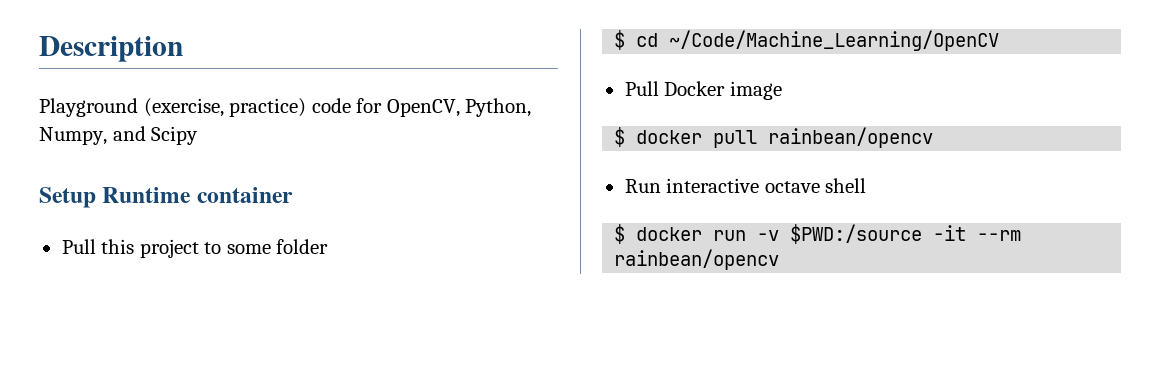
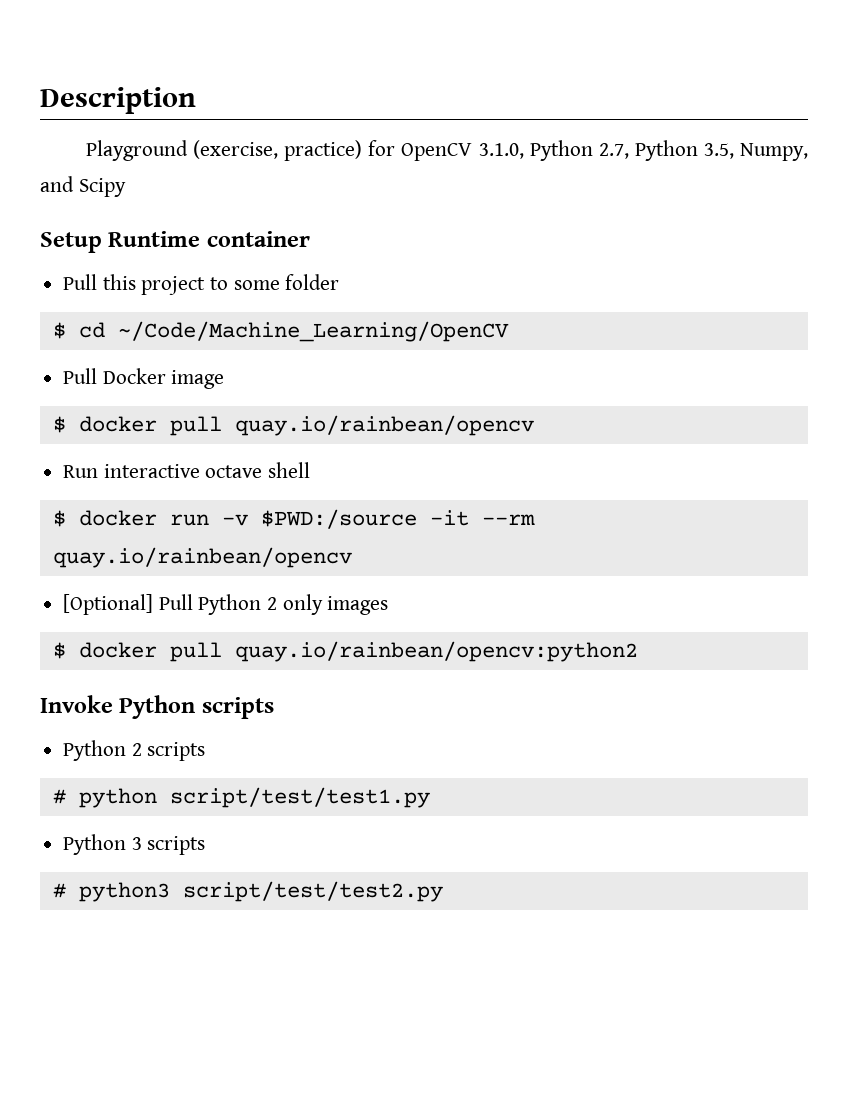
- Playground (exercise, practice) code for OpenCV, Python, Numpy, and Scipy
+ Playground (exercise, practice) for OpenCV 3.1.0, Python 2.7, Python 3.5, Numpy, and Scipy
- $ docker pull rainbean/opencv
+ $ docker pull quay.io/rainbean/opencv
- $ docker run -v $PWD:/source -it --rm rainbean/opencv
+ $ docker run -v $PWD:/source -it --rm quay.io/rainbean/opencv
+ [Optional] Pull Python 2 only images
+ $ docker pull quay.io/rainbean/opencv:python2
+ Invoke Python scripts
+ Python 2 scripts
+ # python script/test/test1.py
+ Python 3 scripts
+ # python3 script/test/test2.py

